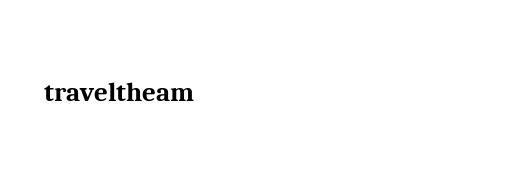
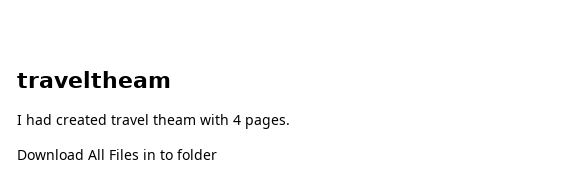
+ I had created travel theam with 4 pages.
+ Download All Files in to folder

